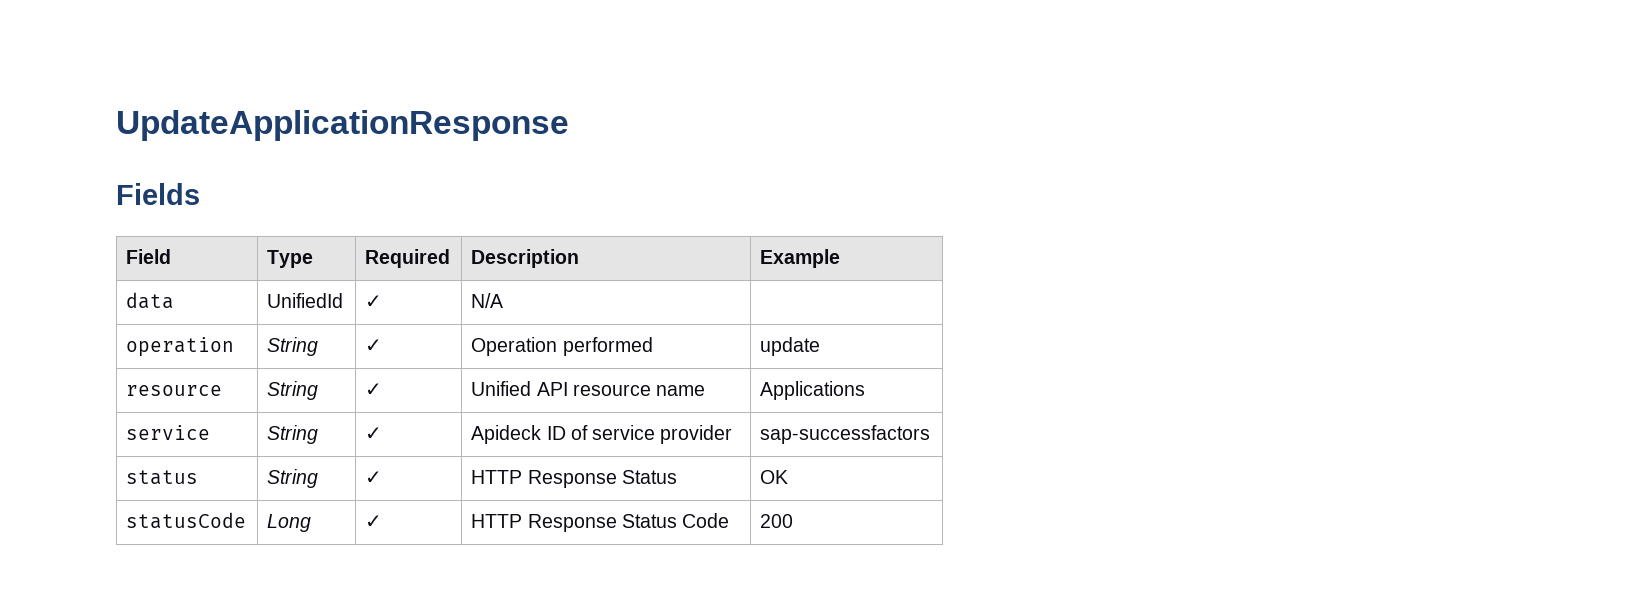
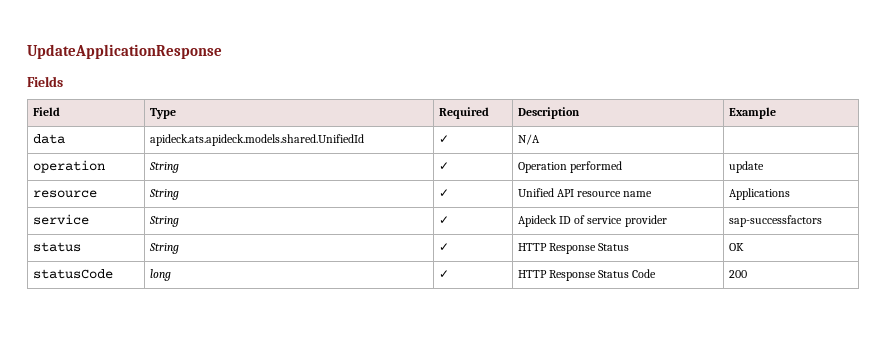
- data | UnifiedId | ✓ | N/A |
+ data | apideck.ats.apideck.models.shared.UnifiedId | ✓ | N/A |
- statusCode | Long | ✓ | HTTP Response Status Code | 200
+ statusCode | long | ✓ | HTTP Response Status Code | 200

